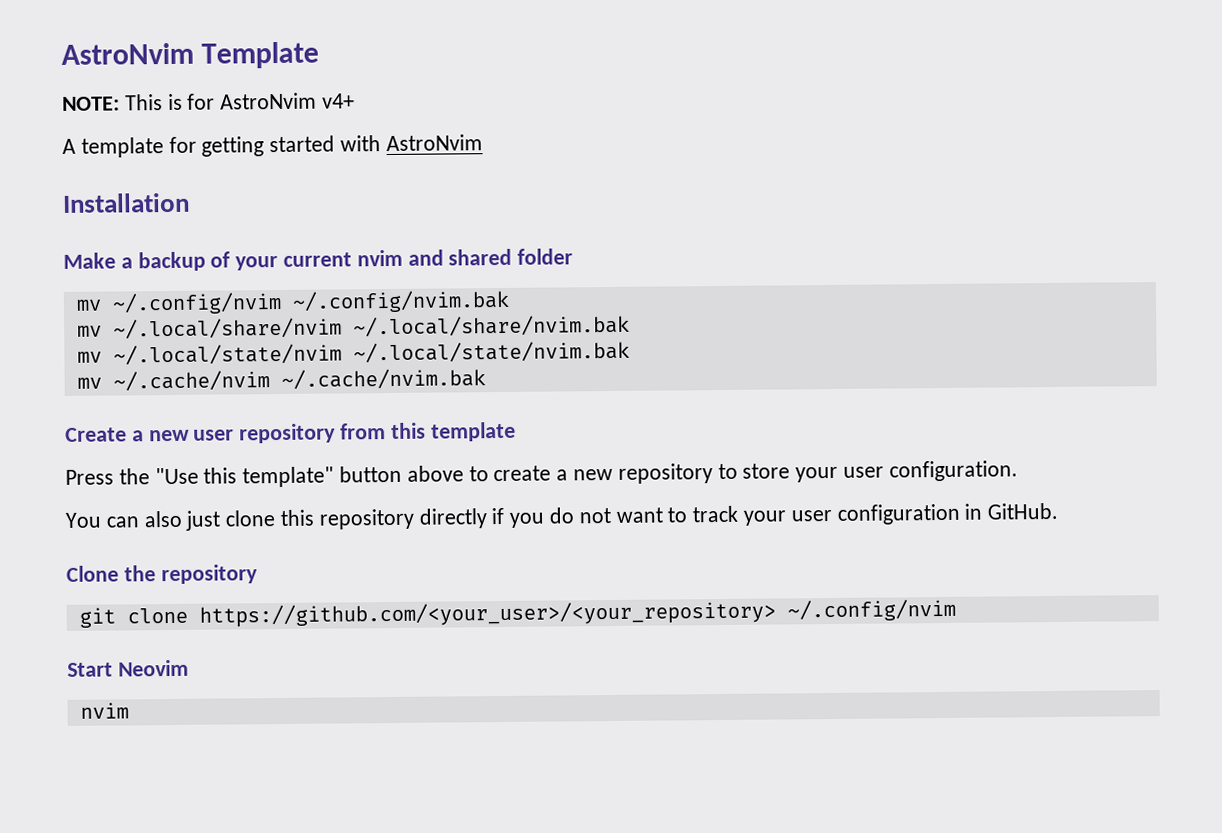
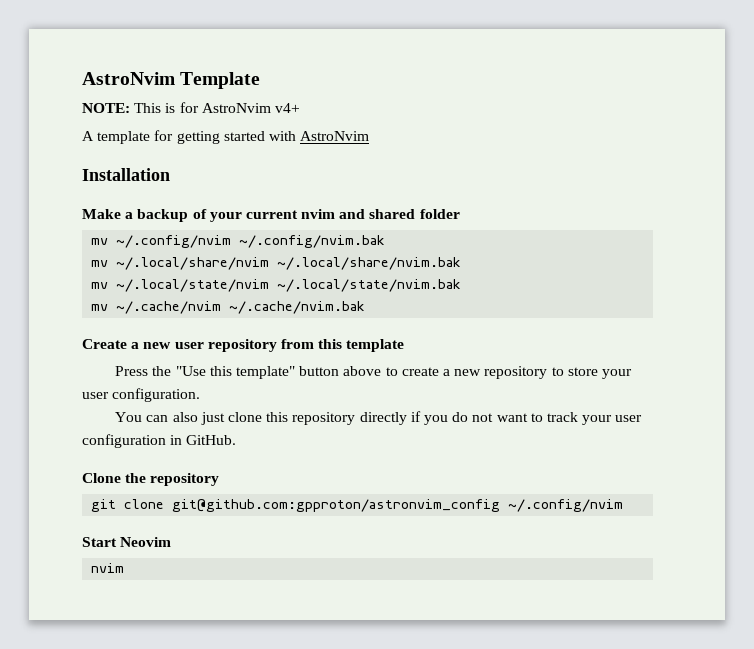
- git clone https://github.com/<your_user>/<your_repository> ~/.config/nvim
+ git clone git@github.com:gpproton/astronvim_config ~/.config/nvim

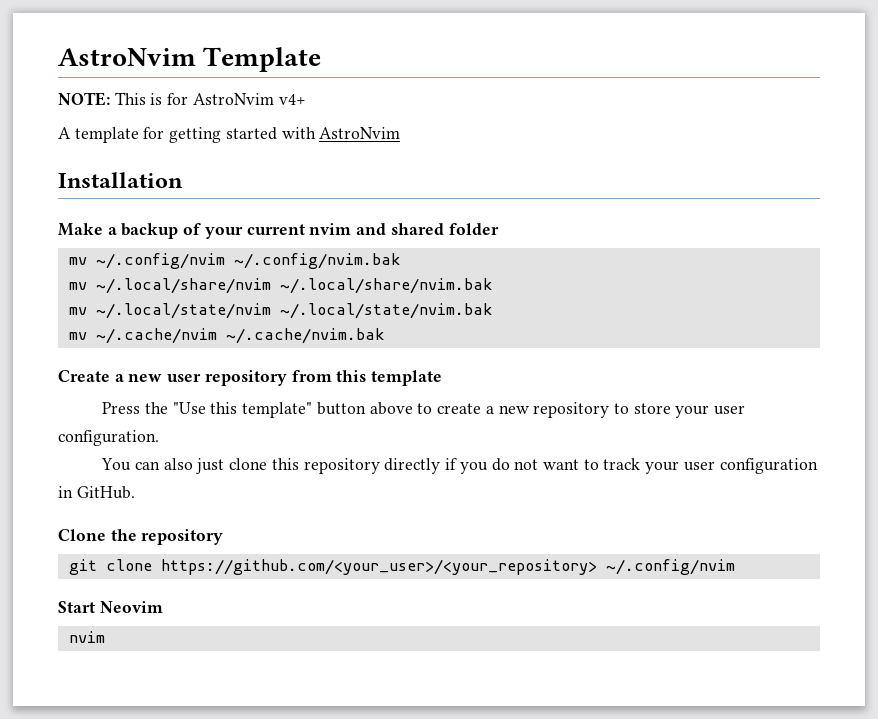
- git clone git@github.com:gpproton/astronvim_config ~/.config/nvim
+ git clone https://github.com/<your_user>/<your_repository> ~/.config/nvim

